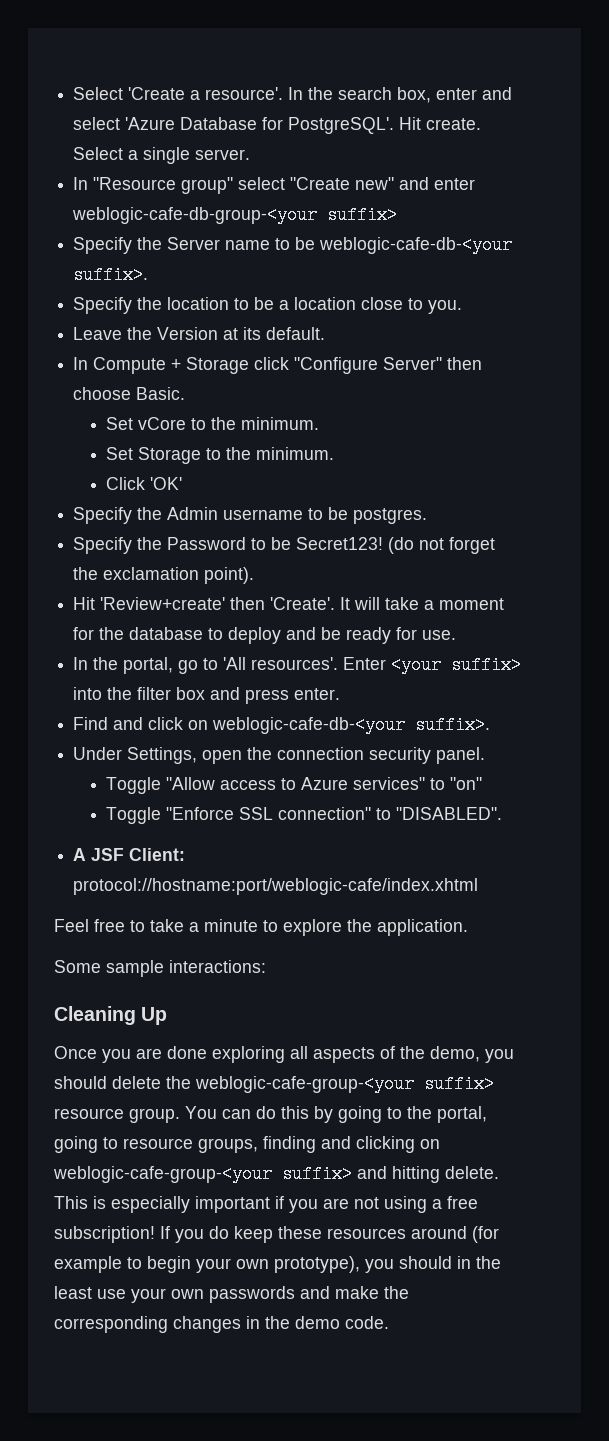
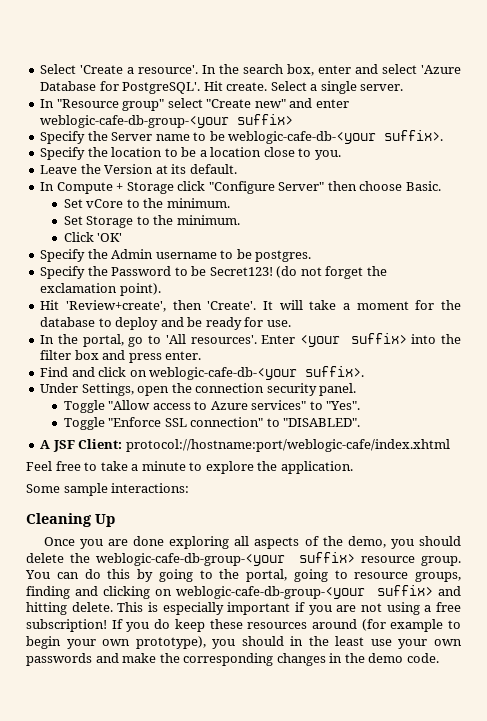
- Hit 'Review+create' then 'Create'.
+ Hit 'Review+create', then 'Create'.
- Toggle "Allow access to Azure services" to "on"
+ Toggle "Allow access to Azure services" to "Yes".
- Once you are done exploring all aspects of the demo, you should delete the weblogic-cafe-group-<your suffix> resource group.
+ Once you are done exploring all aspects of the demo, you should delete the weblogic-cafe-db-group-<your suffix> resource group.
- You can do this by going to the portal, going to resource groups, finding and clicking on weblogic-cafe-group-<your suffix> and hitting delete.
+ You can do this by going to the portal, going to resource groups, finding and clicking on weblogic-cafe-db-group-<your suffix> and hitting delete.

